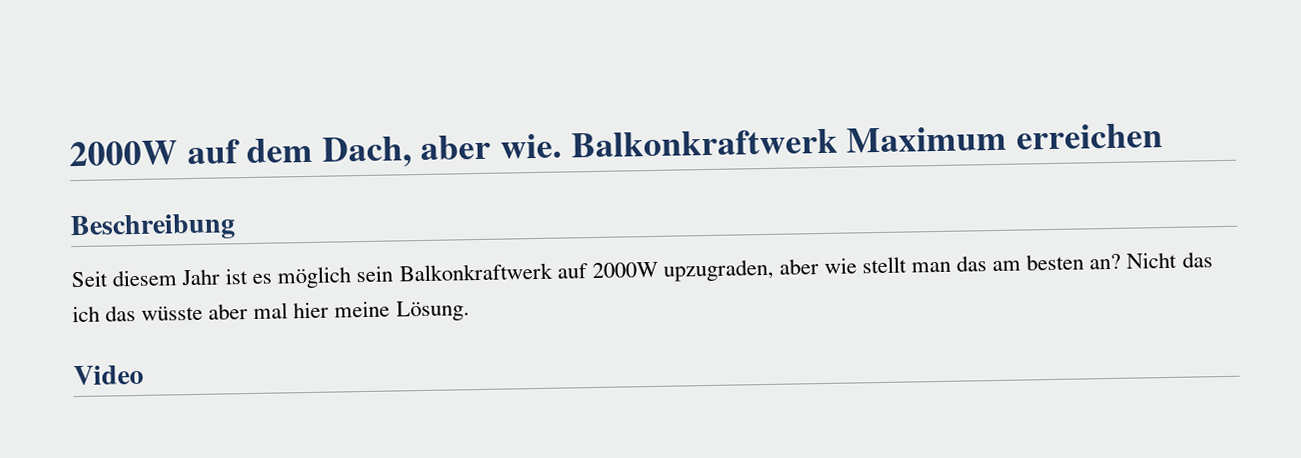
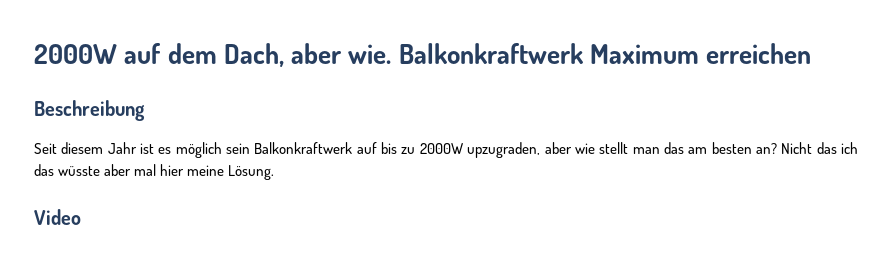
- Seit diesem Jahr ist es möglich sein Balkonkraftwerk auf 2000W upzugraden, aber wie stellt man das am besten an?
+ Seit diesem Jahr ist es möglich sein Balkonkraftwerk auf bis zu 2000W upzugraden, aber wie stellt man das am besten an?

